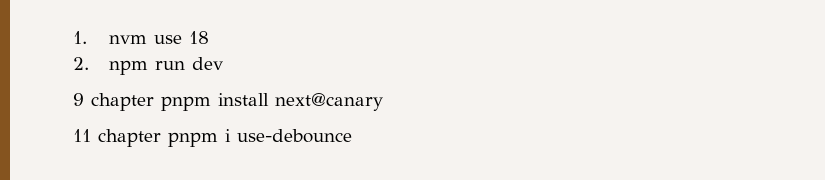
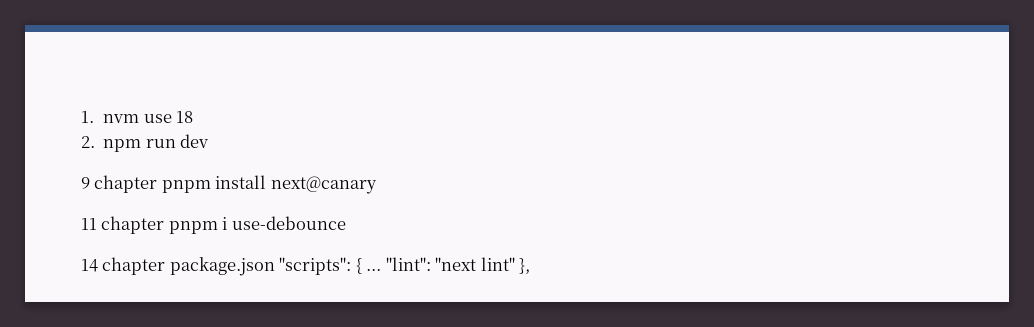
+ 14 chapter package.json "scripts": { ... "lint": "next lint" },

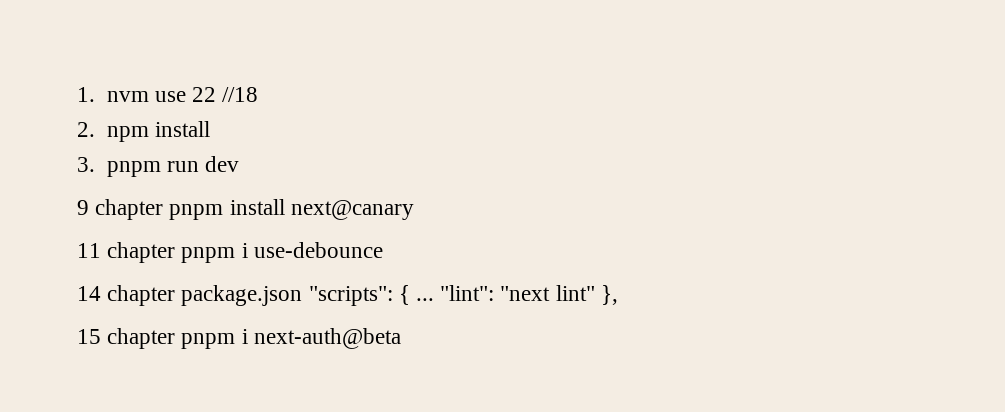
- 1. nvm use 18
+ 1. nvm use 22 //18
- 2. npm run dev
+ 2. npm install
+ 3. pnpm run dev
+ 15 chapter pnpm i next-auth@beta

